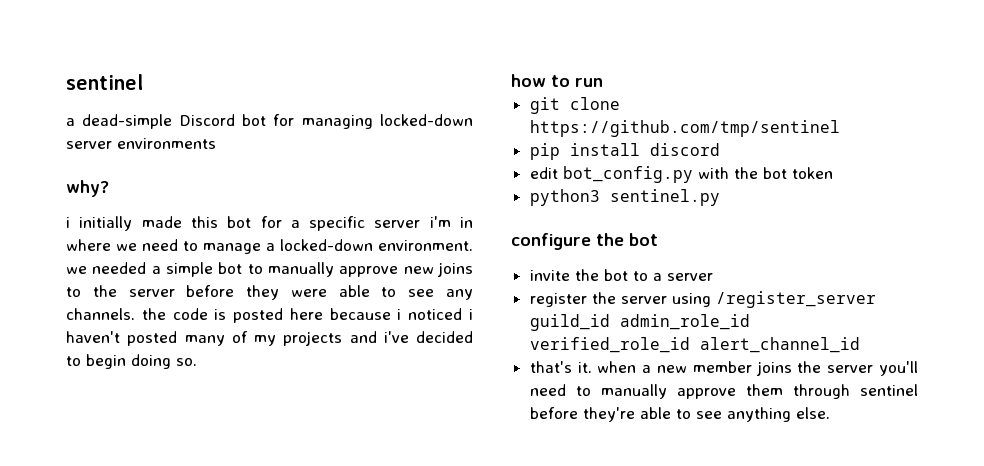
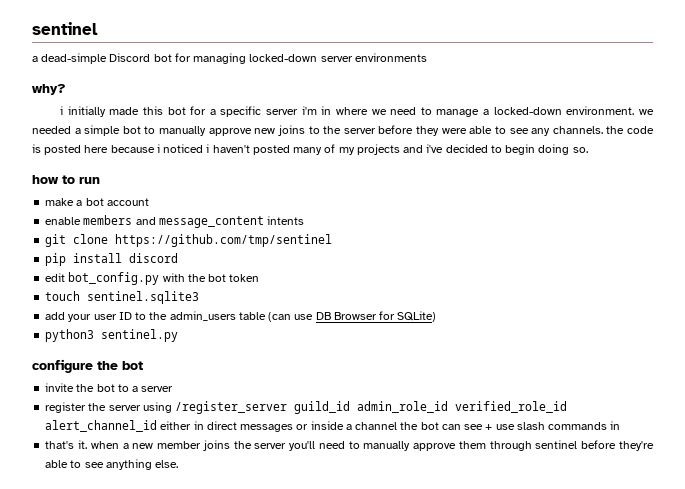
+ make a bot account
+ enable members and message_content intents
+ touch sentinel.sqlite3
+ add your user ID to the admin_users table (can use DB Browser for SQLite)
- register the server using /register_server guild_id admin_role_id verified_role_id alert_channel_id
+ register the server using /register_server guild_id admin_role_id verified_role_id alert_channel_id either in direct messages or inside a channel the bot can see + use slash commands in

